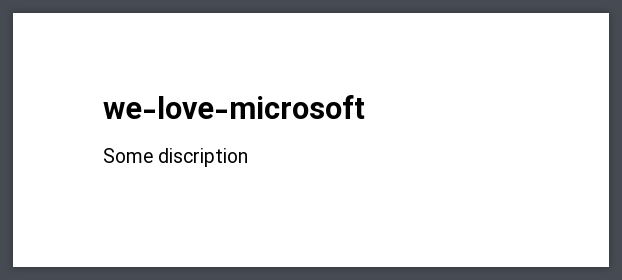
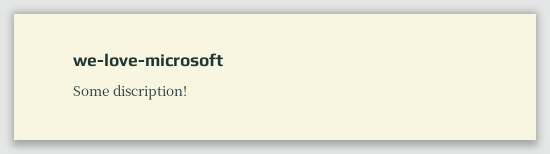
- Some discription
+ Some discription!

